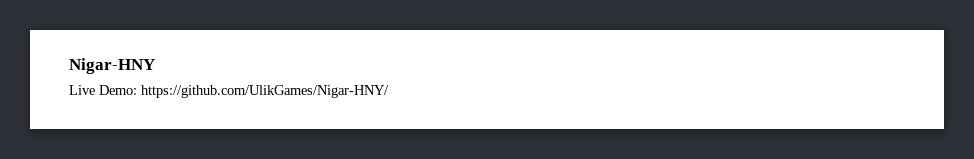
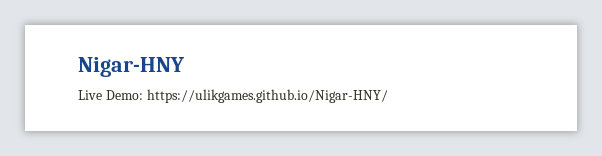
- Live Demo: https://github.com/UlikGames/Nigar-HNY/
+ Live Demo: https://ulikgames.github.io/Nigar-HNY/

